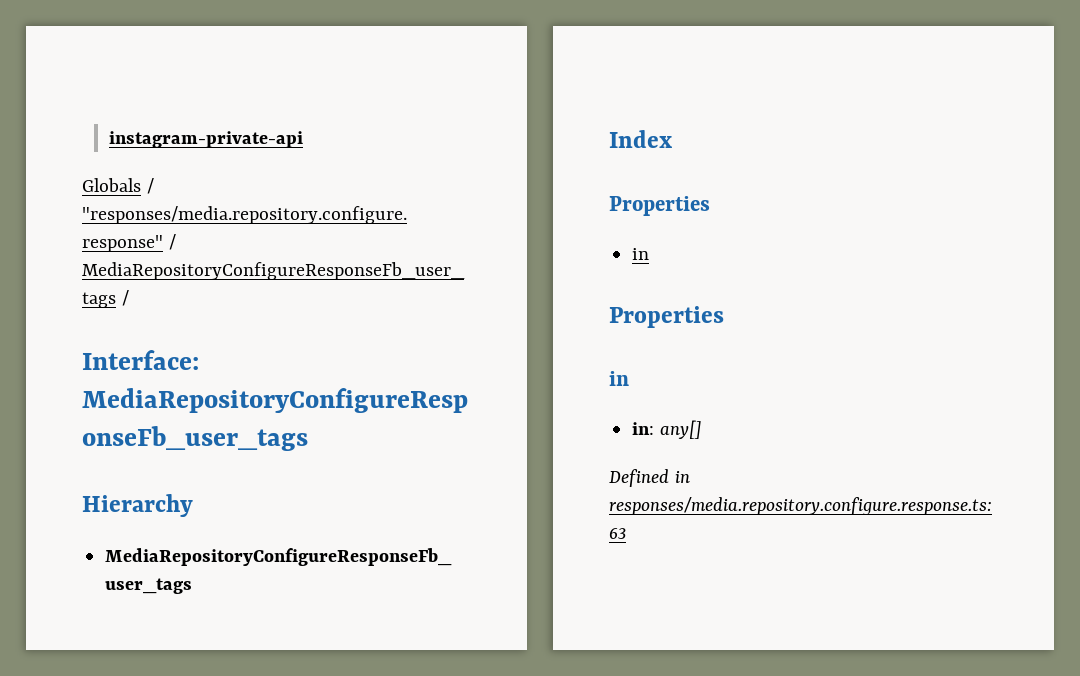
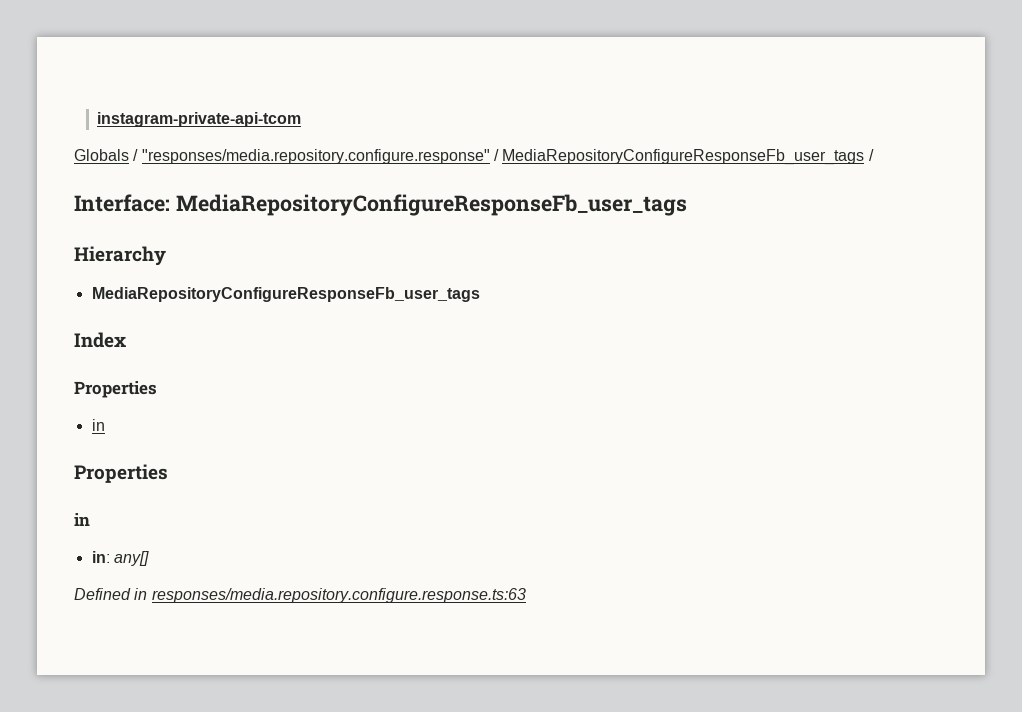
- instagram-private-api
+ instagram-private-api-tcom

